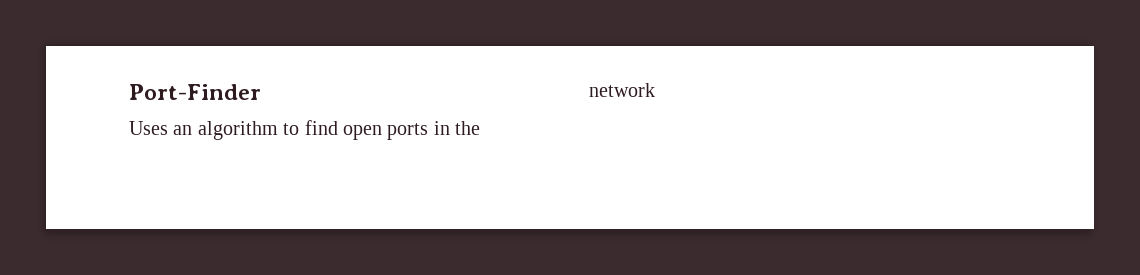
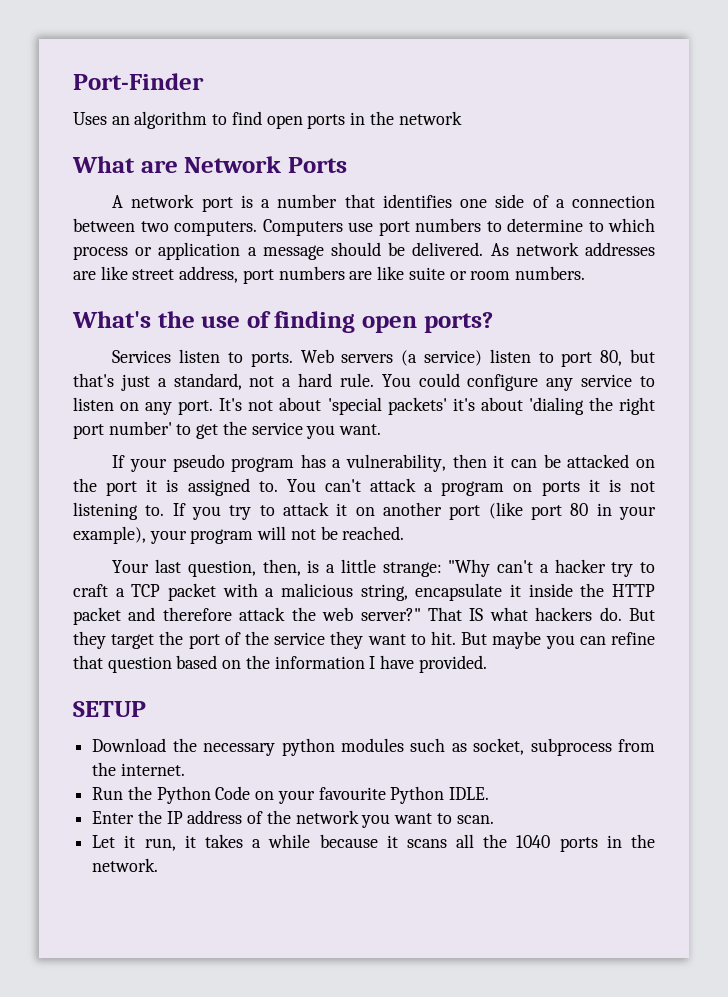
+ What are Network Ports
+ A network port is a number that identifies one side of a connection between two computers. Computers use port numbers to determine to which process or application a message should be delivered. As network addresses are like street address, port numbers are like suite or room numbers.
+ What's the use of finding open ports?
+ Services listen to ports. Web servers (a service) listen to port 80, but that's just a standard, not a hard rule. You could configure any service to listen on any port. It's not about 'special packets' it's about 'dialing the right port number' to get the service you want.
+ If your pseudo program has a vulnerability, then it can be attacked on the port it is assigned to. You can't attack a program on ports it is not listening to. If you try to attack it on another port (like port 80 in your example), your program will not be reached.
+ Your last question, then, is a little strange: "Why can't a hacker try to craft a TCP packet with a malicious string, encapsulate it inside the HTTP packet and therefore attack the web server?" That IS what hackers do. But they target the port of the service they want to hit. But maybe you can refine that question based on the information I have provided.
+ SETUP
+ Download the necessary python modules such as socket, subprocess from the internet.
+ Run the Python Code on your favourite Python IDLE.
+ Enter the IP address of the network you want to scan.
+ Let it run, it takes a while because it scans all the 1040 ports in the network.

